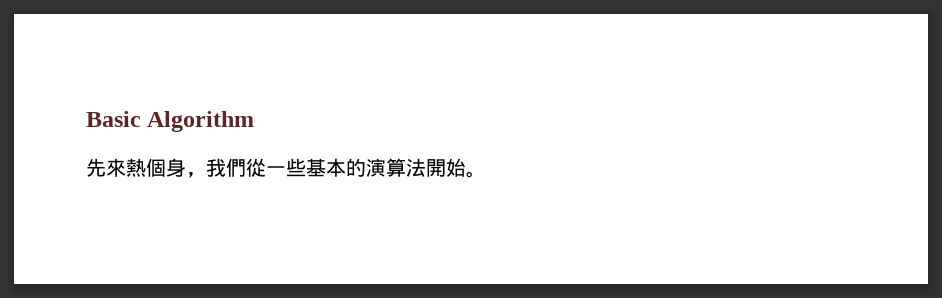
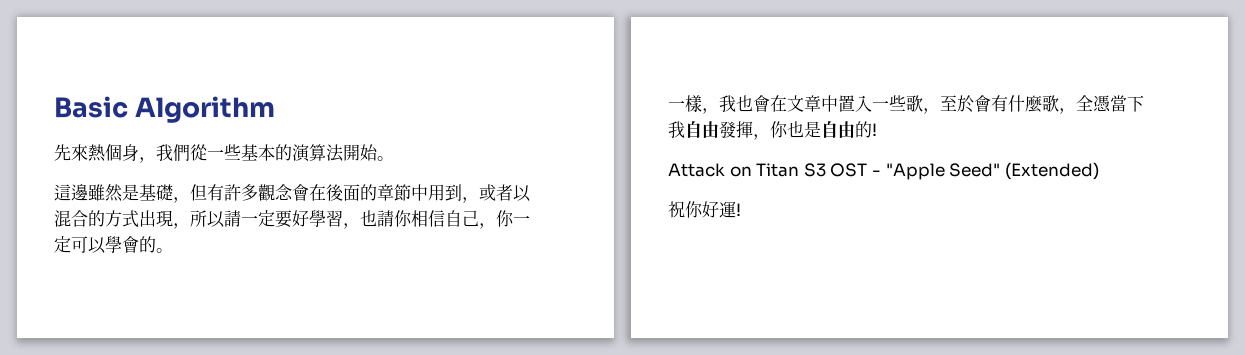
+ 這邊雖然是基礎，但有許多觀念會在後面的章節中用到，或者以混合的方式出現，所以請一定要好學習，也請你相信自己，你一定可以學會的。
+ 一樣，我也會在文章中置入一些歌，至於會有什麼歌，全憑當下我自由發揮，你也是自由的!
+ Attack on Titan S3 OST - "Apple Seed" (Extended)
+ 祝你好運!

